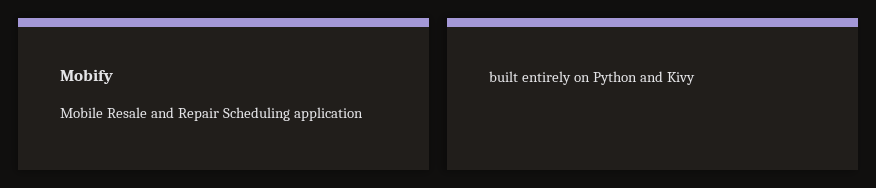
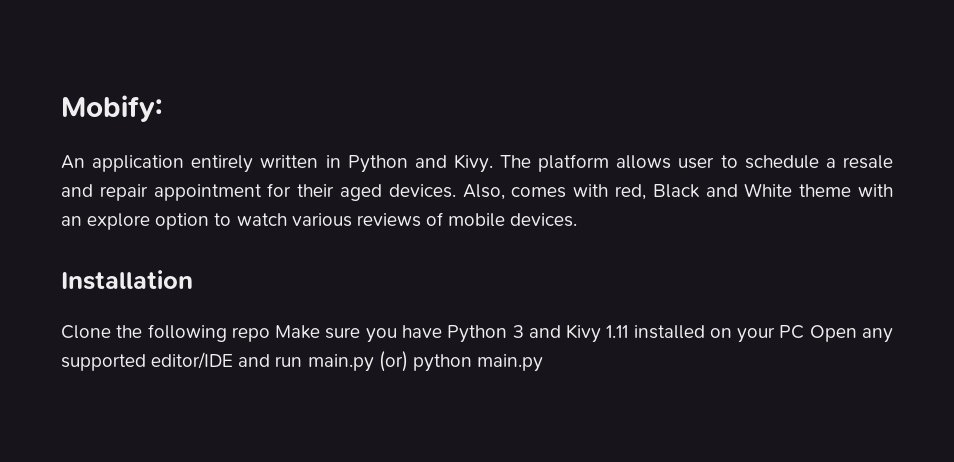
- Mobify
- Mobile Resale and Repair Scheduling application built entirely on Python and Kivy
+ Mobify:
+ An application entirely written in Python and Kivy. The platform allows user to schedule a resale and repair appointment for their aged devices. Also, comes with red, Black and White theme with an explore option to watch various reviews of mobile devices.
+ Installation
+ Clone the following repo Make sure you have Python 3 and Kivy 1.11 installed on your PC Open any supported editor/IDE and run main.py (or) python main.py

